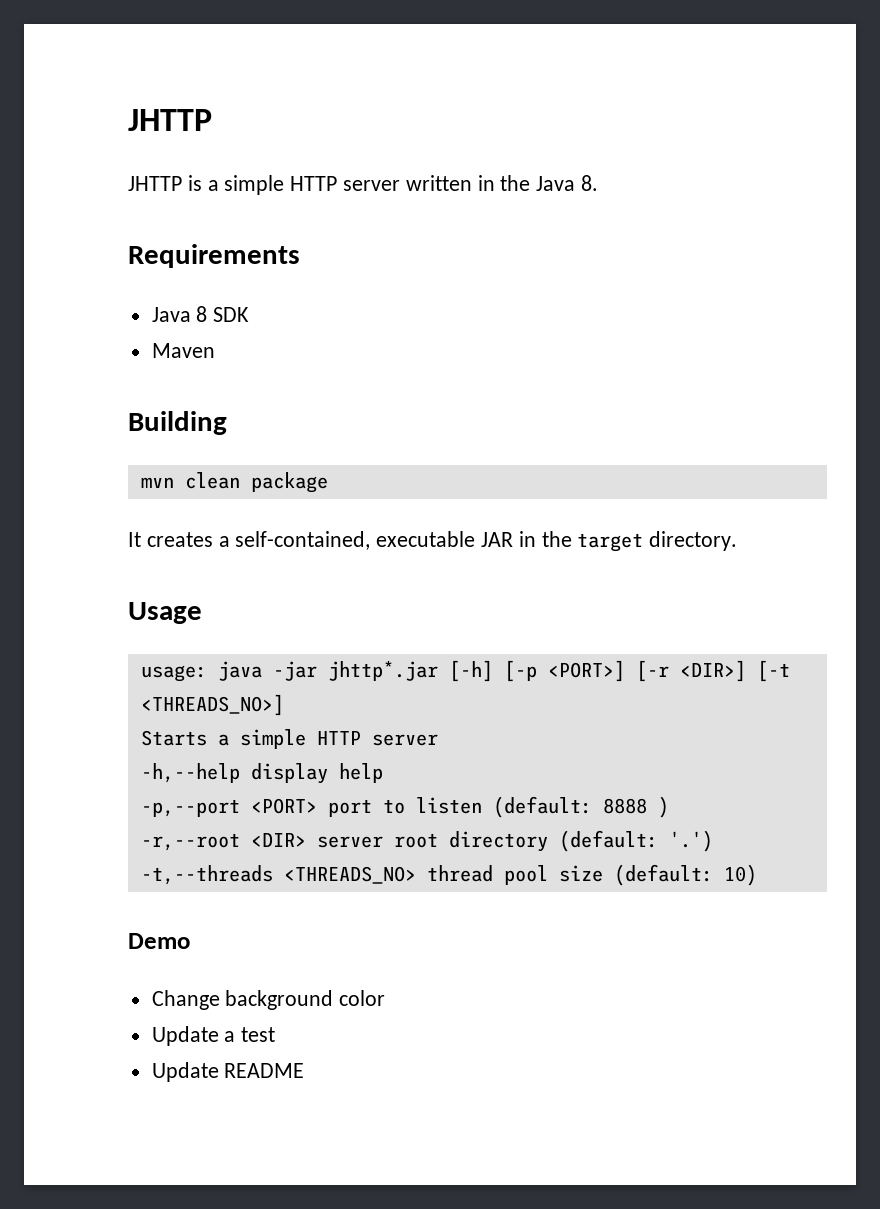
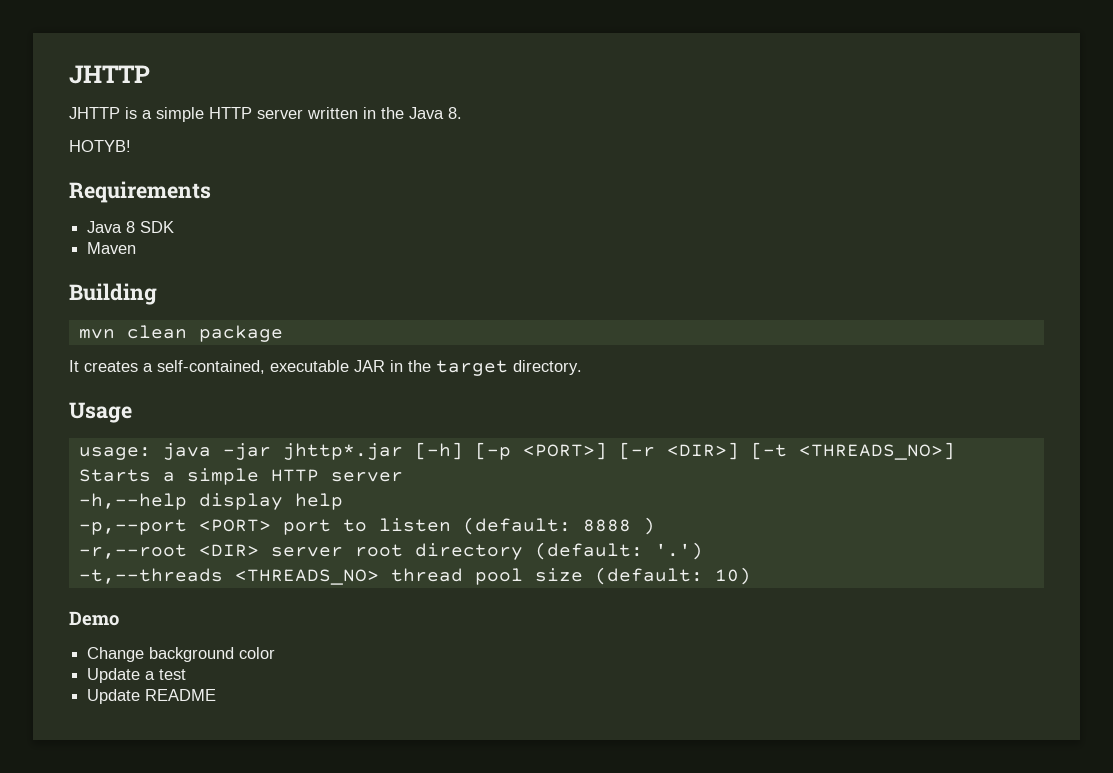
+ HOTYB!

